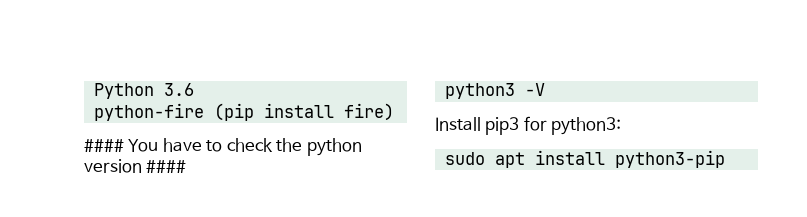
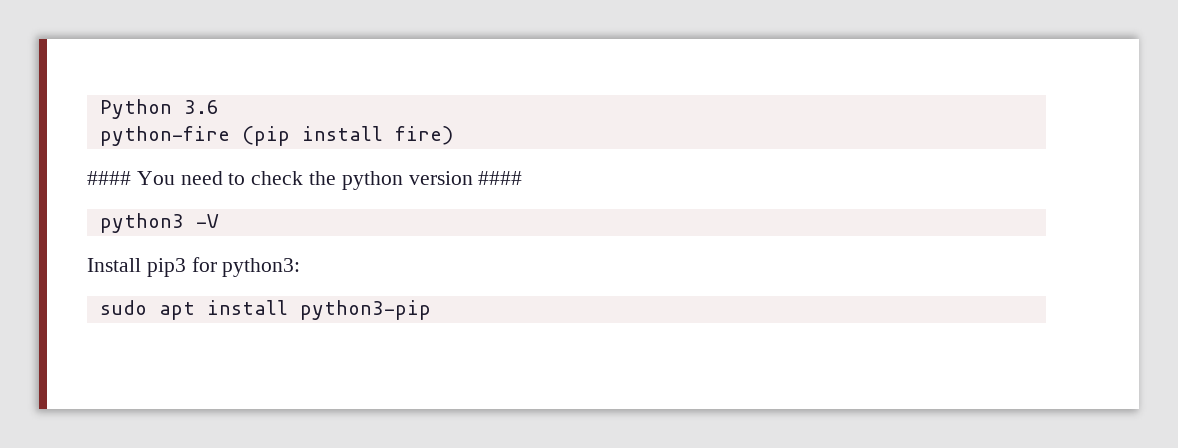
- #### You have to check the python version ####
+ #### You need to check the python version ####

